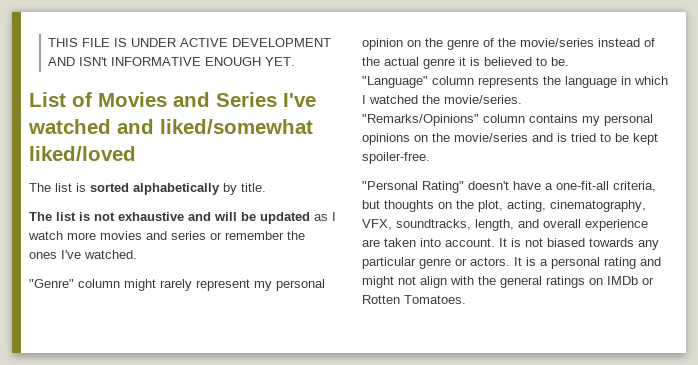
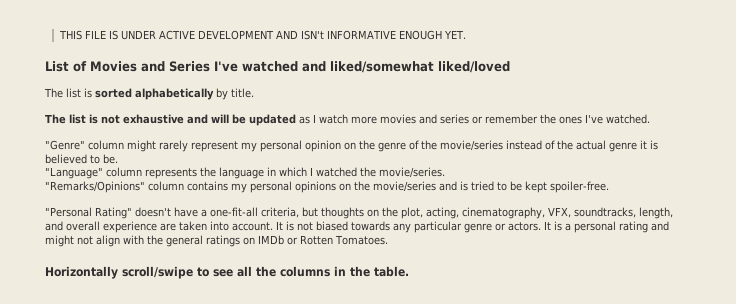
+ Horizontally scroll/swipe to see all the columns in the table.

